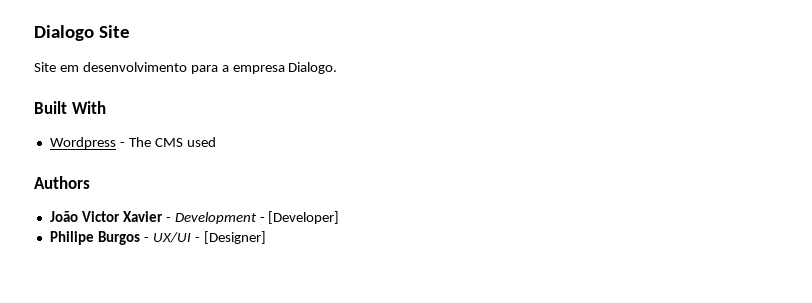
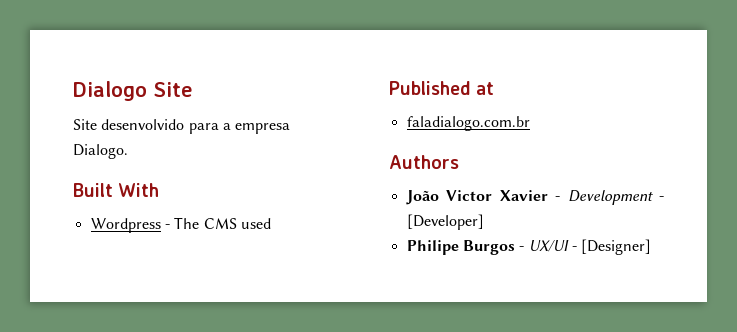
- Site em desenvolvimento para a empresa Dialogo.
+ Site desenvolvido para a empresa Dialogo.
+ Published at
+ faladialogo.com.br

